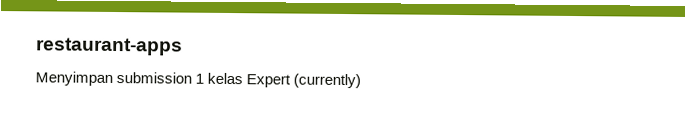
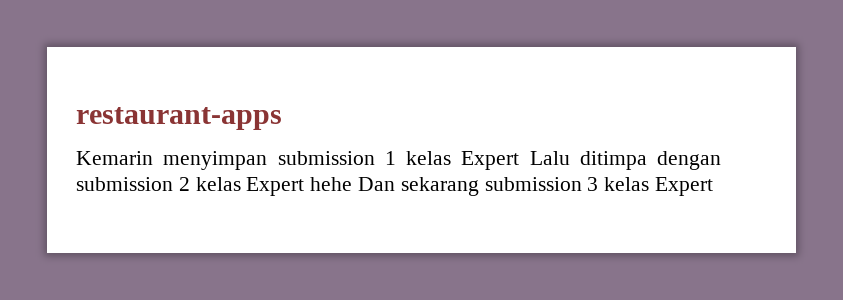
- Menyimpan submission 1 kelas Expert (currently)
+ Kemarin menyimpan submission 1 kelas Expert Lalu ditimpa dengan submission 2 kelas Expert hehe Dan sekarang submission 3 kelas Expert

